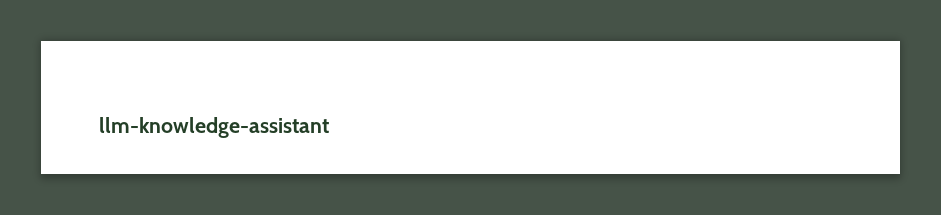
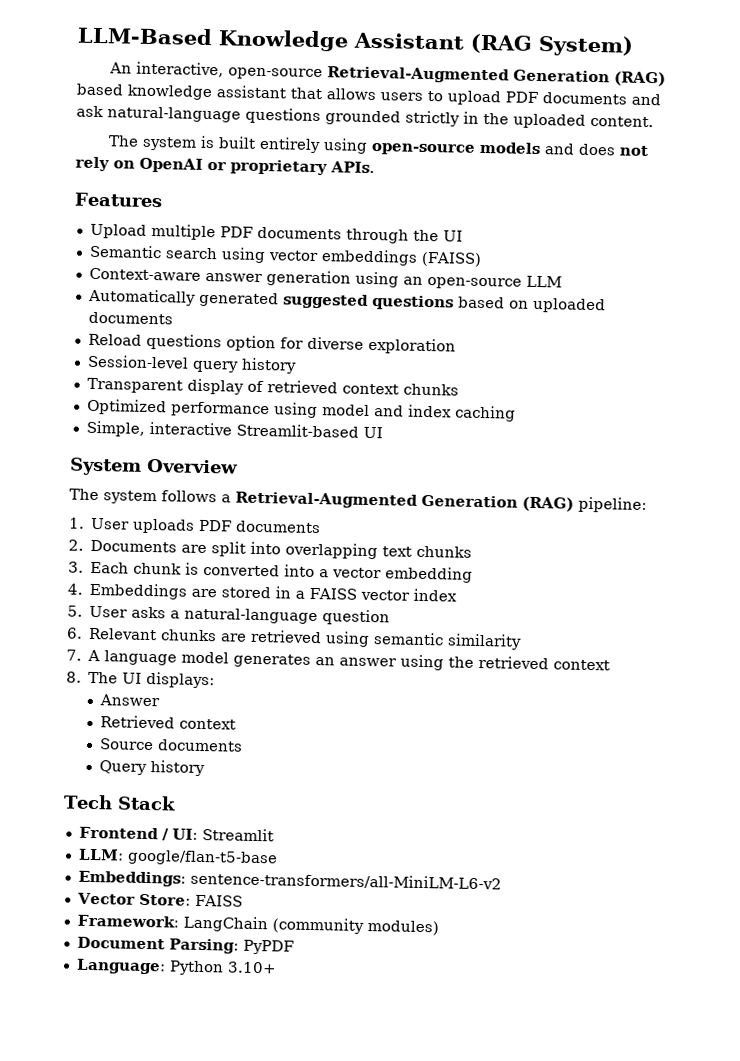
- llm-knowledge-assistant
+ LLM-Based Knowledge Assistant (RAG System)
+ An interactive, open-source Retrieval-Augmented Generation (RAG) based knowledge assistant that allows users to upload PDF documents and ask natural-language questions grounded strictly in the uploaded content.
+ The system is built entirely using open-source models and does not rely on OpenAI or proprietary APIs.
+ Features
+ Upload multiple PDF documents through the UI
+ Semantic search using vector embeddings (FAISS)
+ Context-aware answer generation using an open-source LLM
+ Automatically generated suggested questions based on uploaded documents
+ Reload questions option for diverse exploration
+ Session-level query history
+ Transparent display of retrieved context chunks
+ Optimized performance using model and index caching
+ Simple, interactive Streamlit-based UI
+ System Overview
+ The system follows a Retrieval-Augmented Generation (RAG) pipeline:
+ 1. User uploads PDF documents
+ 2. Documents are split into overlapping text chunks
+ 3. Each chunk is converted into a vector embedding
+ 4. Embeddings are stored in a FAISS vector index
+ 5. User asks a natural-language question
+ 6. Relevant chunks are retrieved using semantic similarity
+ 7. A language model generates an answer using the retrieved context
+ 8. The UI displays:
+ Answer
+ Retrieved context
+ Source documents
+ Query history
+ Tech Stack
+ Frontend / UI: Streamlit
+ LLM: google/flan-t5-base
+ Embeddings: sentence-transformers/all-MiniLM-L6-v2
+ Vector Store: FAISS
+ Framework: LangChain (community modules)
+ Document Parsing: PyPDF
+ Language: Python 3.10+

